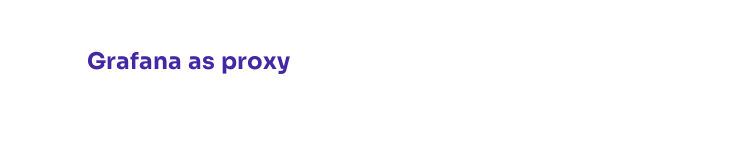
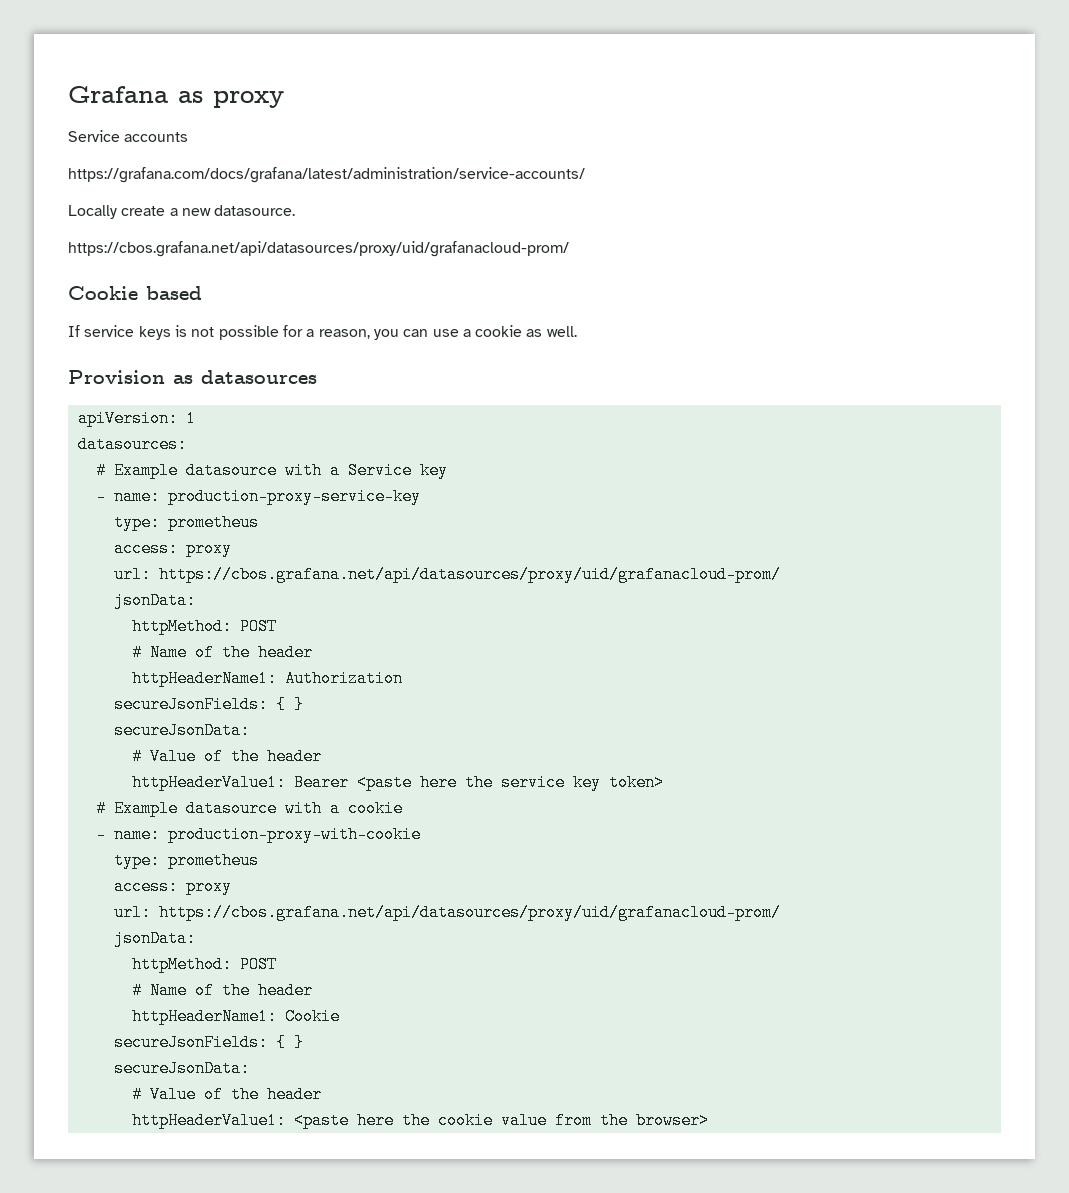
+ Service accounts
+ https://grafana.com/docs/grafana/latest/administration/service-accounts/
+ Locally create a new datasource.
+ https://cbos.grafana.net/api/datasources/proxy/uid/grafanacloud-prom/
+ Cookie based
+ If service keys is not possible for a reason, you can use a cookie as well.
+ Provision as datasources
+ apiVersion: 1
+ datasources:
+ # Example datasource with a Service key
+ - name: production-proxy-service-key
+ type: prometheus
+ access: proxy
+ url: https://cbos.grafana.net/api/datasources/proxy/uid/grafanacloud-prom/
+ jsonData:
+ httpMethod: POST
+ # Name of the header
+ httpHeaderName1: Authorization
+ secureJsonFields: { }
+ secureJsonData:
+ # Value of the header
+ httpHeaderValue1: Bearer <paste here the service key token>
+ # Example datasource with a cookie
+ - name: production-proxy-with-cookie
+ type: prometheus
+ access: proxy
+ url: https://cbos.grafana.net/api/datasources/proxy/uid/grafanacloud-prom/
+ jsonData:
+ httpMethod: POST
+ # Name of the header
+ httpHeaderName1: Cookie
+ secureJsonFields: { }
+ secureJsonData:
+ # Value of the header
+ httpHeaderValue1: <paste here the cookie value from the browser>

